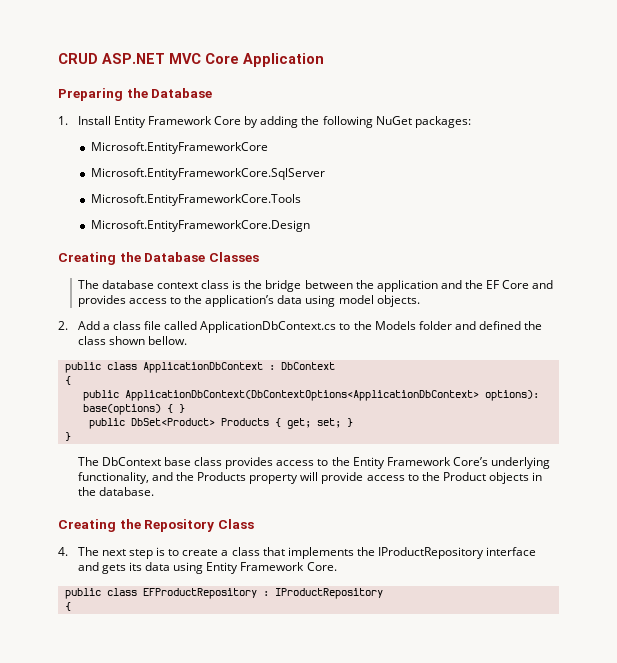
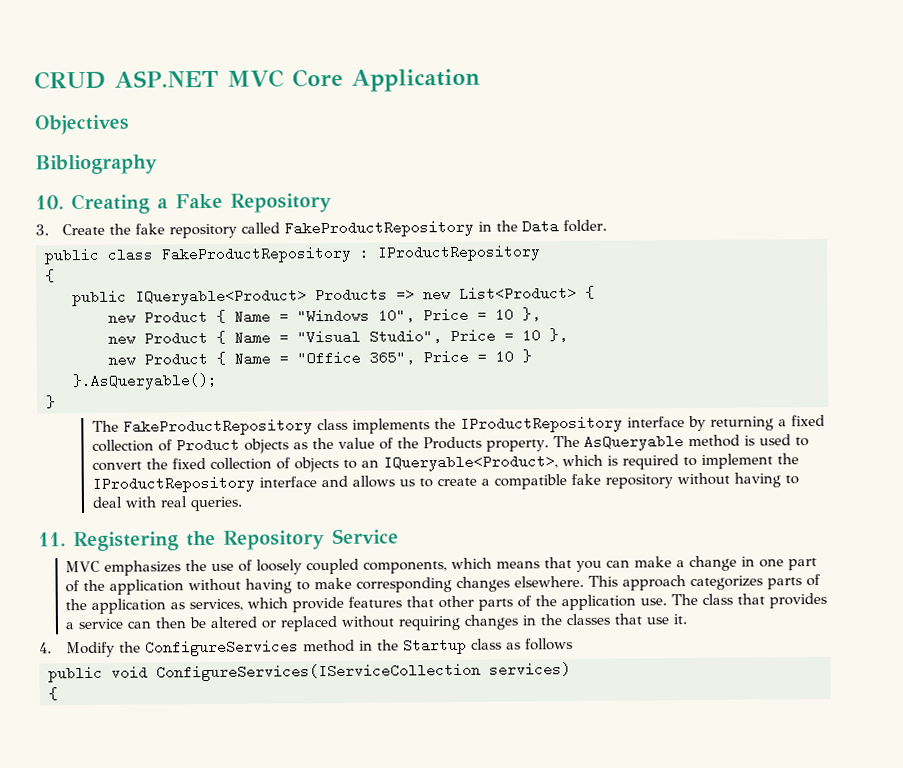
- Preparing the Database
- 1. Install Entity Framework Core by adding the following NuGet packages:
- Microsoft.EntityFrameworkCore
- Microsoft.EntityFrameworkCore.SqlServer
- Microsoft.EntityFrameworkCore.Tools
- Microsoft.EntityFrameworkCore.Design
- Creating the Database Classes
- The database context class is the bridge between the application and the EF Core and provides access to the application’s data using model objects.
- 2. Add a class file called ApplicationDbContext.cs to the Models folder and defined the class shown bellow.
- public class ApplicationDbContext : DbContext
+ Objectives
+ Bibliography
+ 10. Creating a Fake Repository
+ 3. Create the fake repository called FakeProductRepository in the Data folder.
+ public class FakeProductRepository : IProductRepository
- public ApplicationDbContext(DbContextOptions<ApplicationDbContext> options): base(options) { }
- public DbSet<Product> Products { get; set; }
+ public IQueryable<Product> Products => new List<Product> {
+ new Product { Name = "Windows 10", Price = 10 },
+ new Product { Name = "Visual Studio", Price = 10 },
+ new Product { Name = "Office 365", Price = 10 }
+ }.AsQueryable();
  }
- The DbContext base class provides access to the Entity Framework Core’s underlying functionality, and the Products property will provide access to the Product objects in the database.
- Creating the Repository Class
- 4. The next step is to create a class that implements the IProductRepository interface and gets its data using Entity Framework Core.
- public class EFProductRepository : IProductRepository
+ The FakeProductRepository class implements the IProductRepository interface by returning a fixed collection of Product objects as the value of the Products property. The AsQueryable method is used to convert the fixed collection of objects to an IQueryable<Product>, which is required to implement the IProductRepository interface and allows us to create a compatible fake repository without having to deal with real queries.
+ 11. Registering the Repository Service
+ MVC emphasizes the use of loosely coupled components, which means that you can make a change in one part of the application without having to make corresponding changes elsewhere. This approach categorizes parts of the application as services, which provide features that other parts of the application use. The class that provides a service can then be altered or replaced without requiring changes in the classes that use it.
+ 4. Modify the ConfigureServices method in the Startup class as follows
+ public void ConfigureServices(IServiceCollection services)

